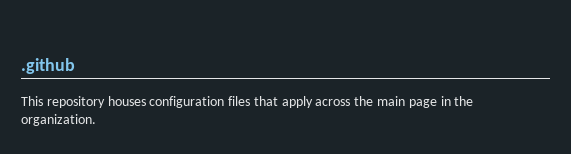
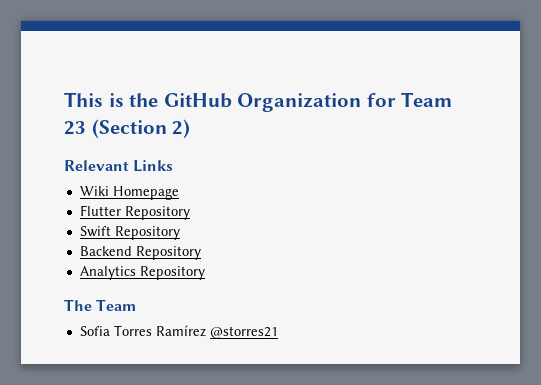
- .github
- This repository houses configuration files that apply across the main page in the organization.
+ This is the GitHub Organization for Team 23 (Section 2)
+ Relevant Links
+ Wiki Homepage
+ Flutter Repository
+ Swift Repository
+ Backend Repository
+ Analytics Repository
+ The Team
+ Sofia Torres Ramírez @storres21

